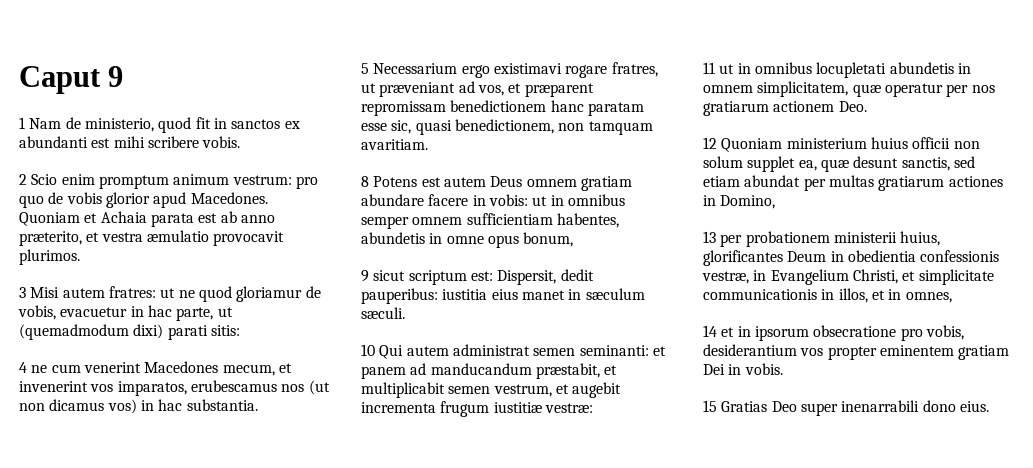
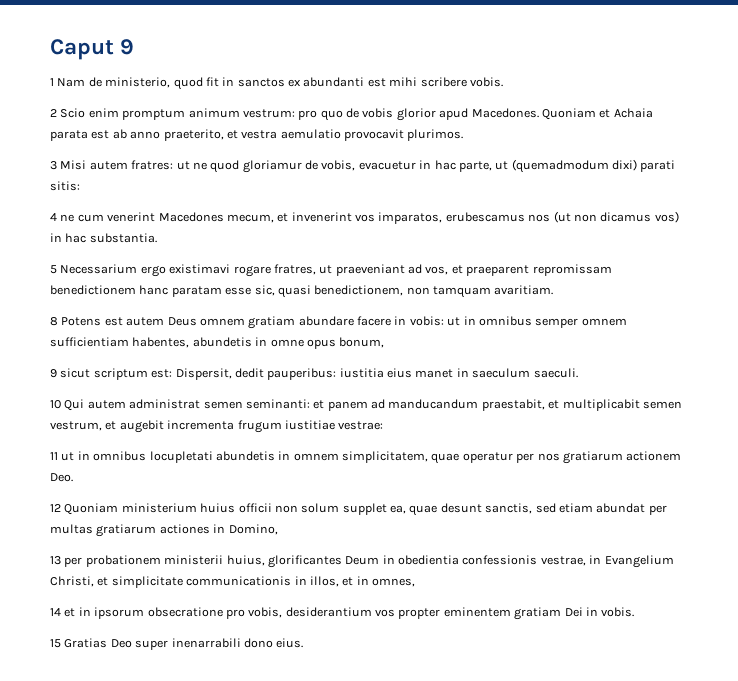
- Quoniam et Achaia parata est ab anno præterito, et vestra æmulatio provocavit plurimos.
+ Quoniam et Achaia parata est ab anno praeterito, et vestra aemulatio provocavit plurimos.
- 5 Necessarium ergo existimavi rogare fratres, ut præveniant ad vos, et præparent repromissam benedictionem hanc paratam esse sic, quasi benedictionem, non tamquam avaritiam.
+ 5 Necessarium ergo existimavi rogare fratres, ut praeveniant ad vos, et praeparent repromissam benedictionem hanc paratam esse sic, quasi benedictionem, non tamquam avaritiam.
- 9 sicut scriptum est: Dispersit, dedit pauperibus: iustitia eius manet in sæculum sæculi.
+ 9 sicut scriptum est: Dispersit, dedit pauperibus: iustitia eius manet in saeculum saeculi.
- 10 Qui autem administrat semen seminanti: et panem ad manducandum præstabit, et multiplicabit semen vestrum, et augebit incrementa frugum iustitiæ vestræ:
+ 10 Qui autem administrat semen seminanti: et panem ad manducandum praestabit, et multiplicabit semen vestrum, et augebit incrementa frugum iustitiae vestrae:
- 11 ut in omnibus locupletati abundetis in omnem simplicitatem, quæ operatur per nos gratiarum actionem Deo.
+ 11 ut in omnibus locupletati abundetis in omnem simplicitatem, quae operatur per nos gratiarum actionem Deo.
- 12 Quoniam ministerium huius officii non solum supplet ea, quæ desunt sanctis, sed etiam abundat per multas gratiarum actiones in Domino,
+ 12 Quoniam ministerium huius officii non solum supplet ea, quae desunt sanctis, sed etiam abundat per multas gratiarum actiones in Domino,
- 13 per probationem ministerii huius, glorificantes Deum in obedientia confessionis vestræ, in Evangelium Christi, et simplicitate communicationis in illos, et in omnes,
+ 13 per probationem ministerii huius, glorificantes Deum in obedientia confessionis vestrae, in Evangelium Christi, et simplicitate communicationis in illos, et in omnes,

